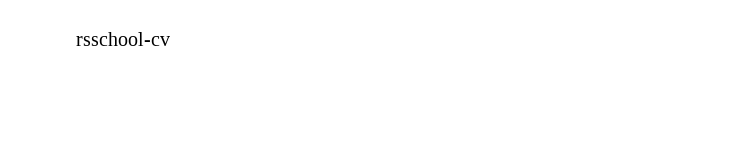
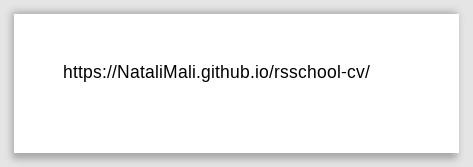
- rsschool-cv
+ https://NataliMali.github.io/rsschool-cv/

